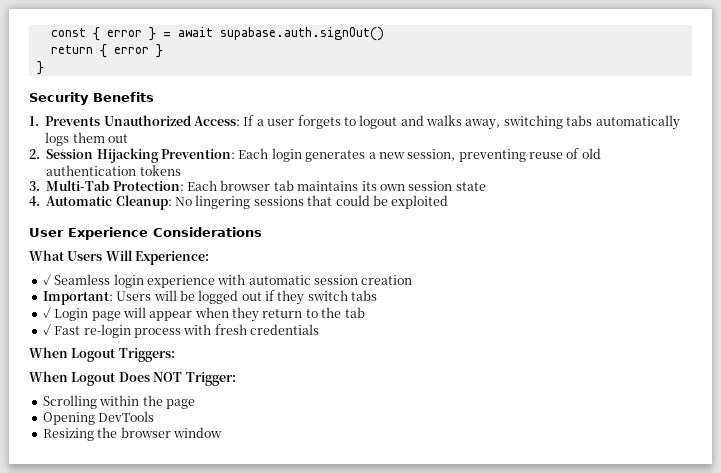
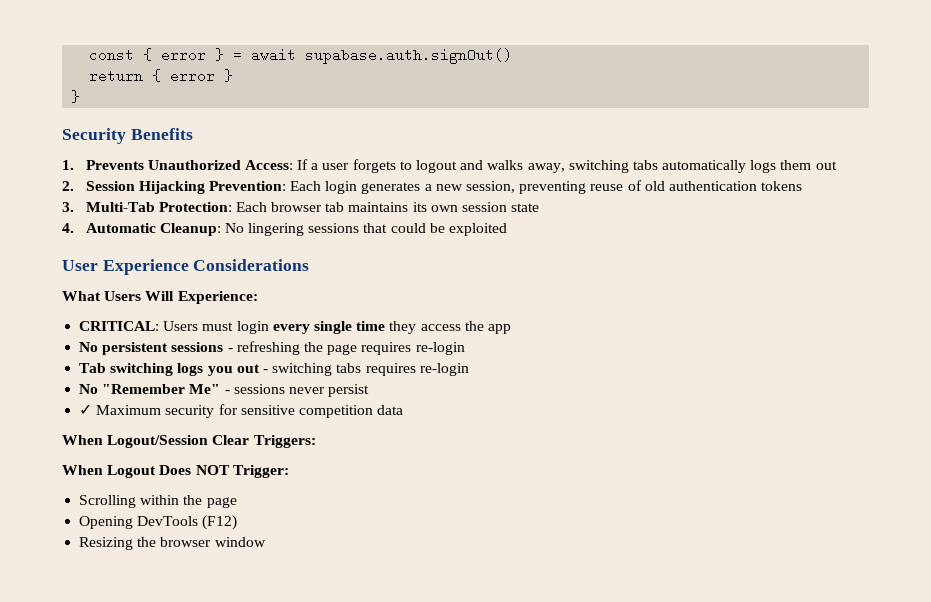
- ✓ Seamless login experience with automatic session creation
- Important: Users will be logged out if they switch tabs
- ✓ Login page will appear when they return to the tab
- ✓ Fast re-login process with fresh credentials
- When Logout Triggers:
+ CRITICAL: Users must login every single time they access the app
+ No persistent sessions - refreshing the page requires re-login
+ Tab switching logs you out - switching tabs requires re-login
+ No "Remember Me" - sessions never persist
+ ✓ Maximum security for sensitive competition data
+ When Logout/Session Clear Triggers:
- Opening DevTools
+ Opening DevTools (F12)

